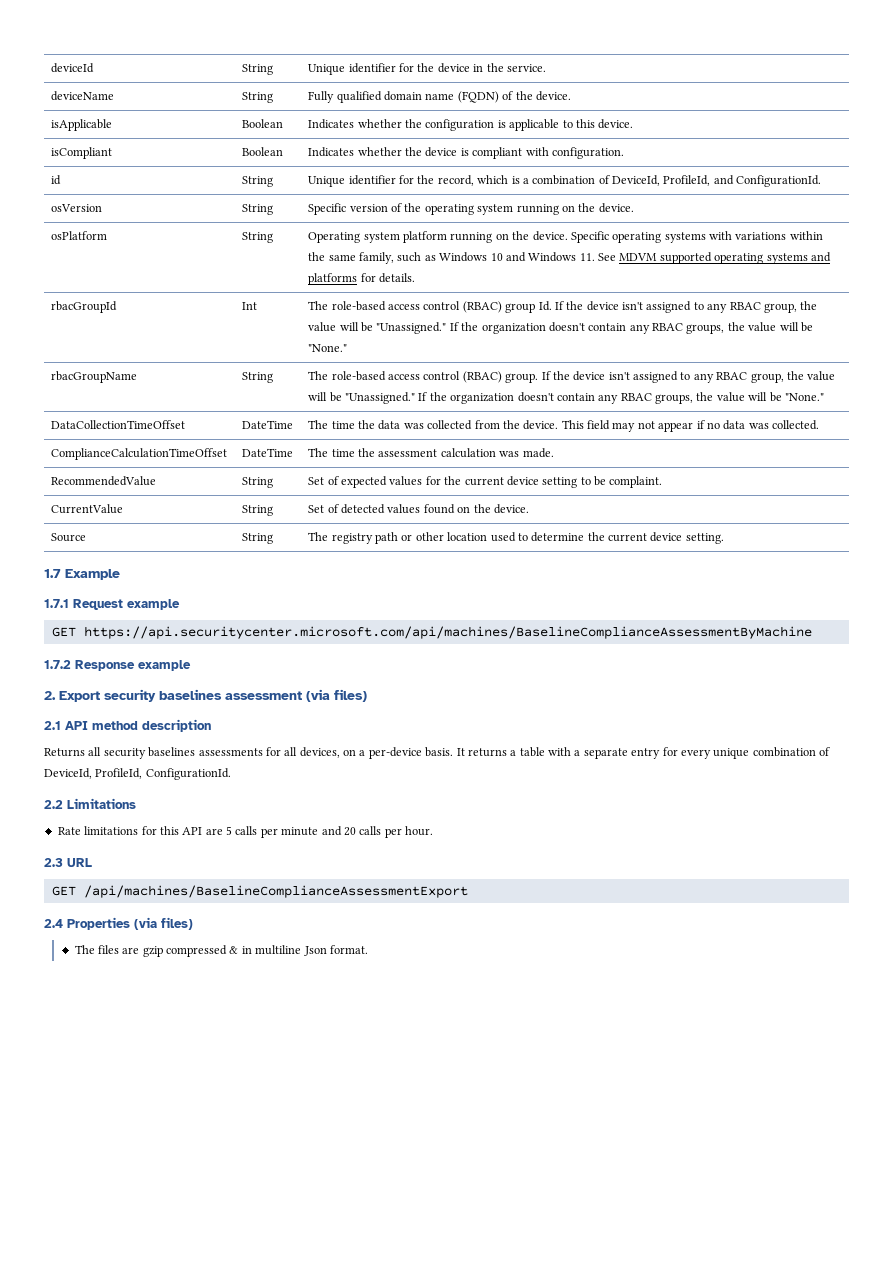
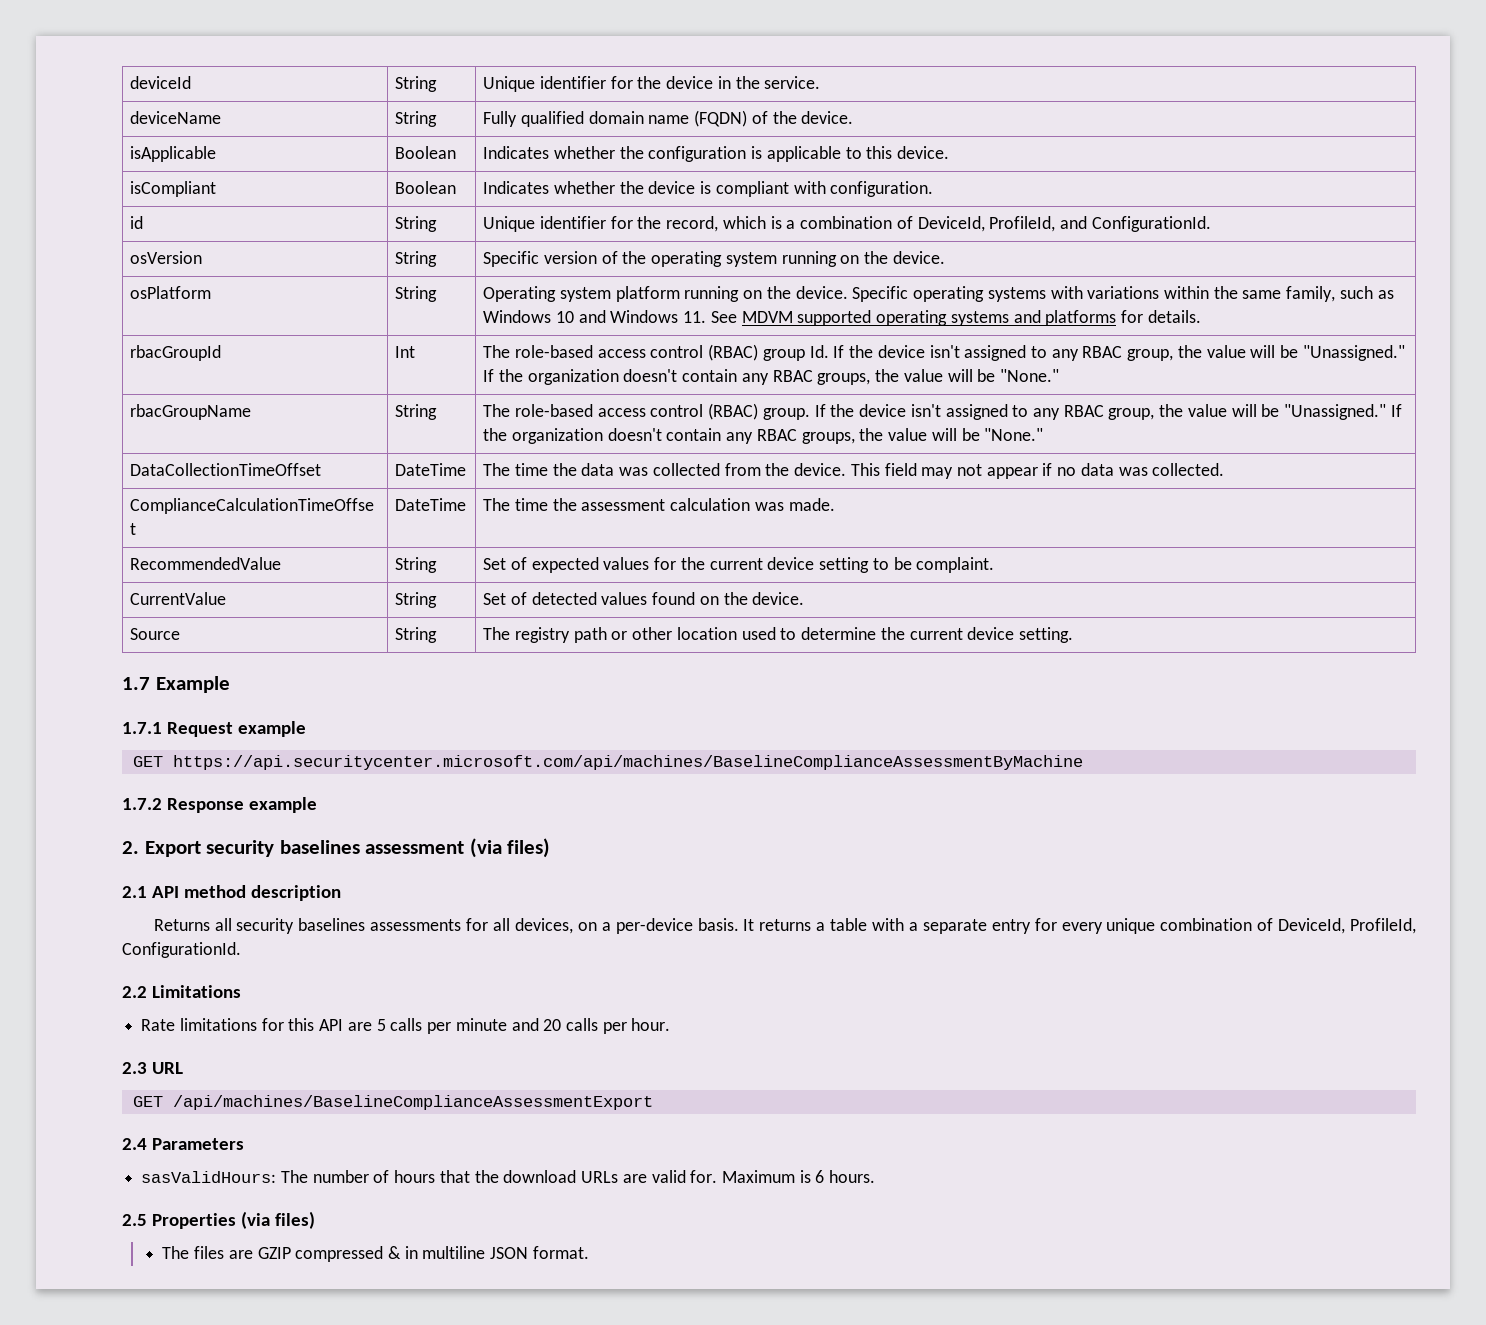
- 2.4 Properties (via files)
+ 2.4 Parameters
+ sasValidHours: The number of hours that the download URLs are valid for. Maximum is 6 hours.
+ 2.5 Properties (via files)
- The files are gzip compressed & in multiline Json format.
+ The files are GZIP compressed & in multiline JSON format.

